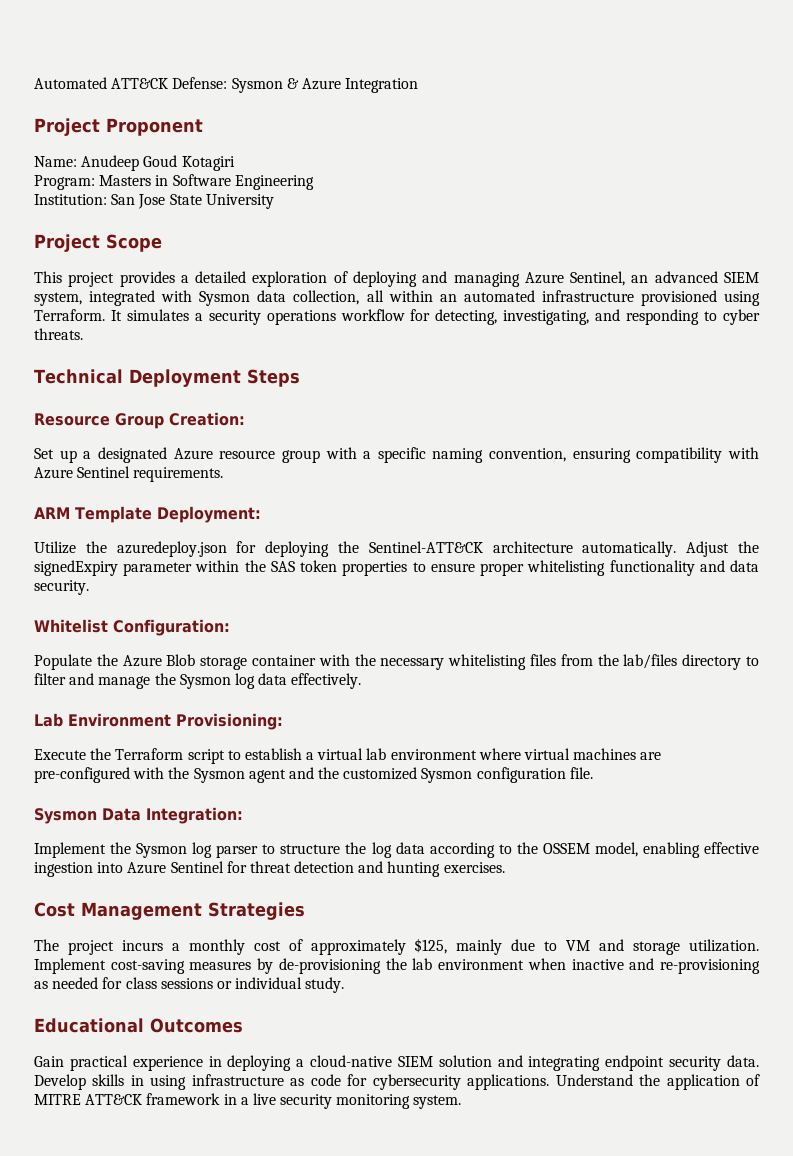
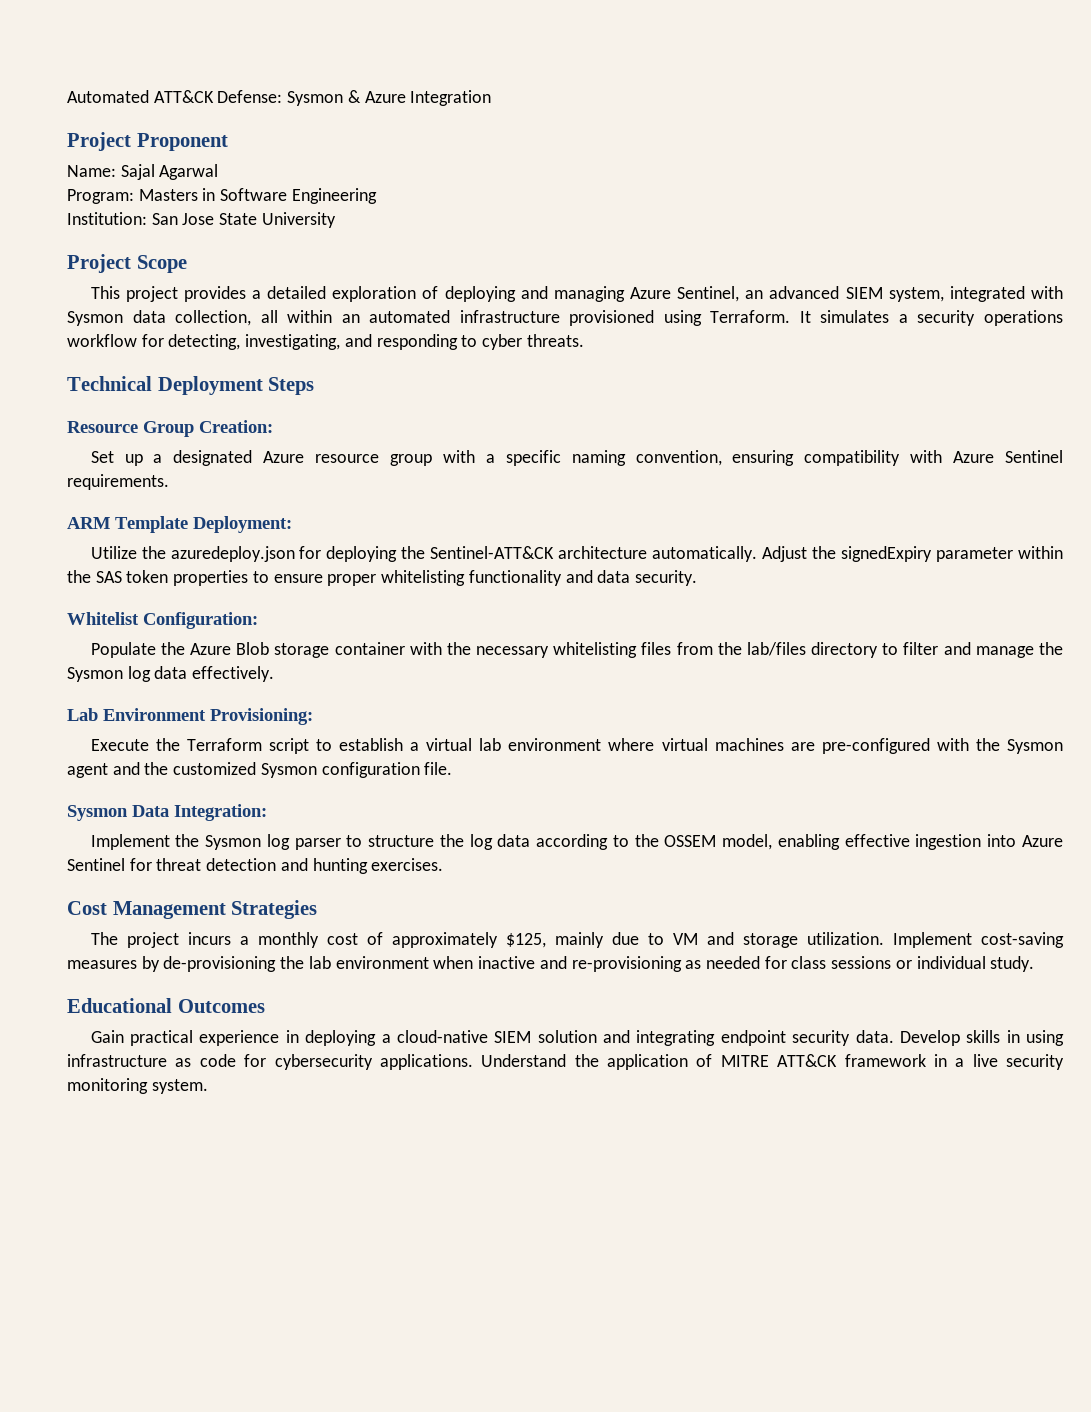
- Name: Anudeep Goud Kotagiri
+ Name: Sajal Agarwal

